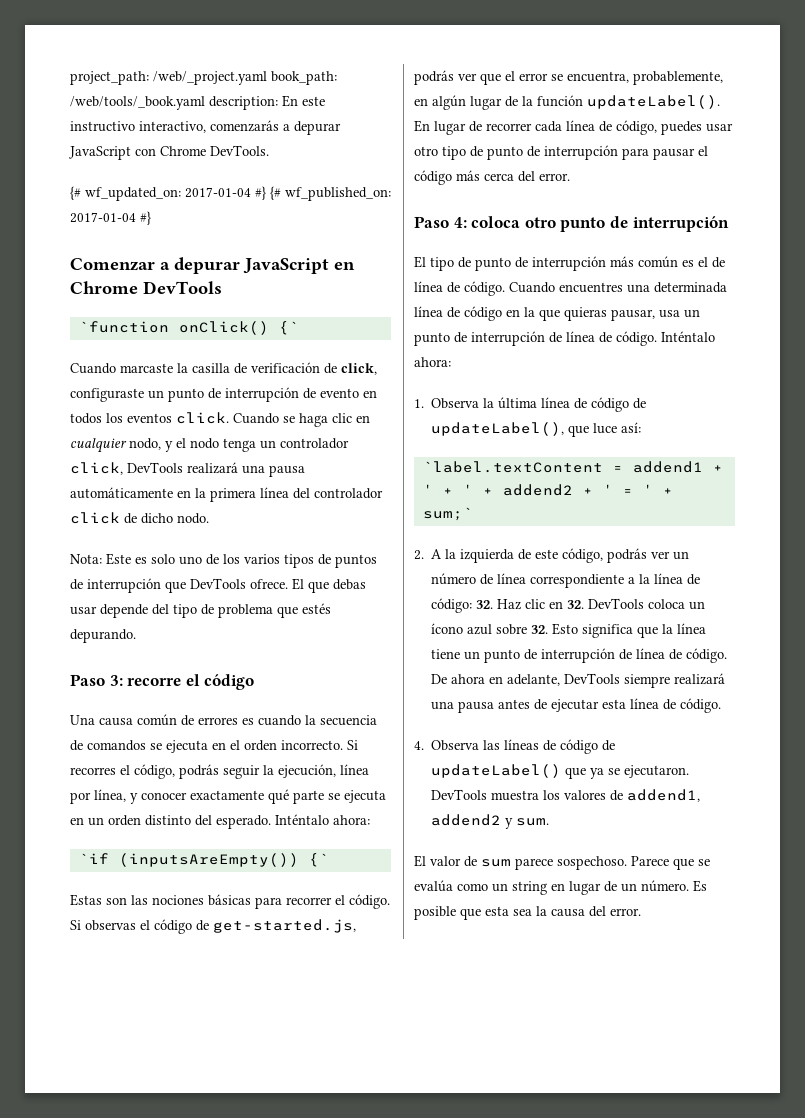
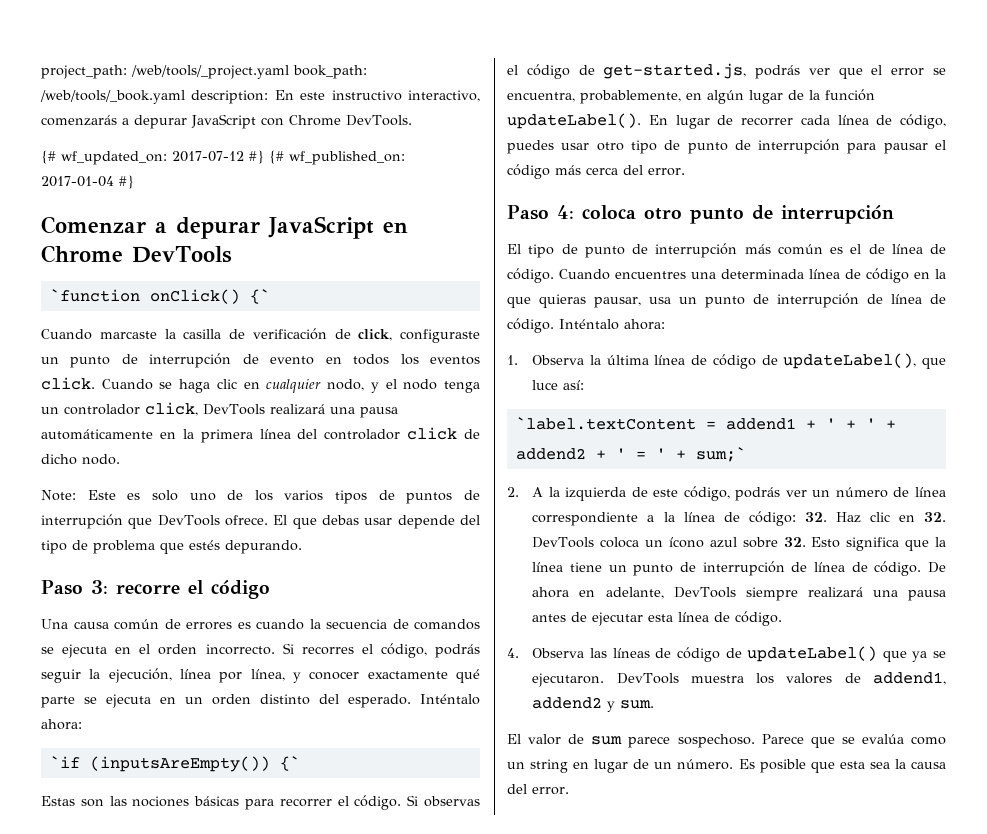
- project_path: /web/_project.yaml book_path: /web/tools/_book.yaml description: En este instructivo interactivo, comenzarás a depurar JavaScript con Chrome DevTools.
+ project_path: /web/tools/_project.yaml book_path: /web/tools/_book.yaml description: En este instructivo interactivo, comenzarás a depurar JavaScript con Chrome DevTools.
- {# wf_updated_on: 2017-01-04 #} {# wf_published_on: 2017-01-04 #}
+ {# wf_updated_on: 2017-07-12 #} {# wf_published_on: 2017-01-04 #}
- Nota: Este es solo uno de los varios tipos de puntos de interrupción que DevTools ofrece.
+ Note: Este es solo uno de los varios tipos de puntos de interrupción que DevTools ofrece.

